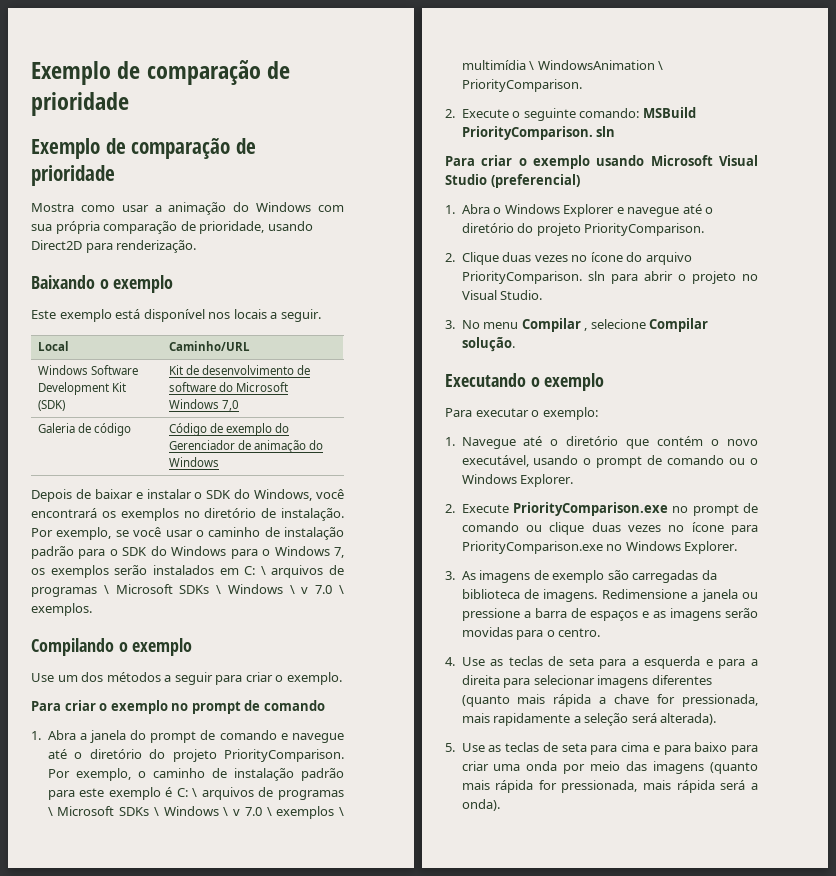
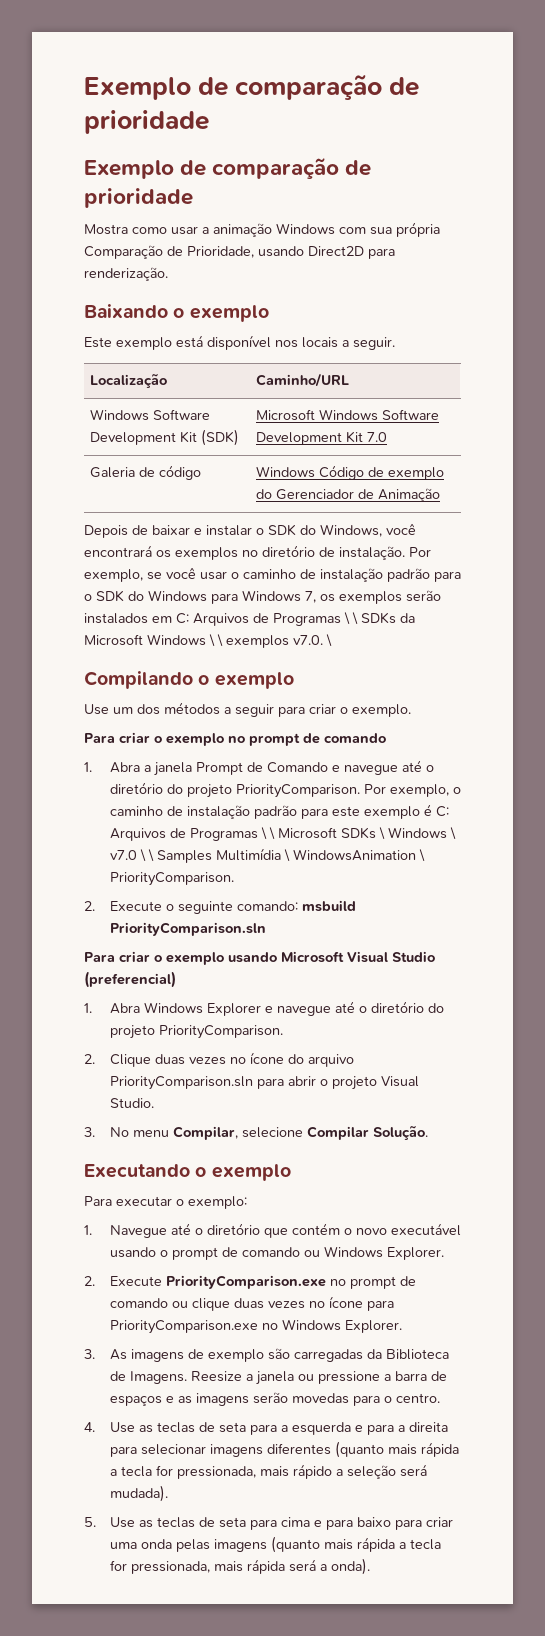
- Mostra como usar a animação do Windows com sua própria comparação de prioridade, usando Direct2D para renderização.
+ Mostra como usar a animação Windows com sua própria Comparação de Prioridade, usando Direct2D para renderização.
- Local | Caminho/URL
+ Localização | Caminho/URL
- Windows Software Development Kit (SDK) | Kit de desenvolvimento de software do Microsoft Windows 7,0
+ Windows Software Development Kit (SDK) | Microsoft Windows Software Development Kit 7.0
- Galeria de código | Código de exemplo do Gerenciador de animação do Windows
+ Galeria de código | Windows Código de exemplo do Gerenciador de Animação
- Por exemplo, se você usar o caminho de instalação padrão para o SDK do Windows para o Windows 7, os exemplos serão instalados em C: \ arquivos de programas \ Microsoft SDKs \ Windows \ v 7.0 \ exemplos.
+ Por exemplo, se você usar o caminho de instalação padrão para o SDK do Windows para Windows 7, os exemplos serão instalados em C: Arquivos de Programas \ \ SDKs da Microsoft Windows \ \ exemplos v7.0. \
- 1. Abra a janela do prompt de comando e navegue até o diretório do projeto PriorityComparison.
+ 1. Abra a janela Prompt de Comando e navegue até o diretório do projeto PriorityComparison.
- Por exemplo, o caminho de instalação padrão para este exemplo é C: \ arquivos de programas \ Microsoft SDKs \ Windows \ v 7.0 \ exemplos \ multimídia \ WindowsAnimation \ PriorityComparison.
+ Por exemplo, o caminho de instalação padrão para este exemplo é C: Arquivos de Programas \ \ Microsoft SDKs \ Windows \ v7.0 \ \ Samples Multimídia \ WindowsAnimation \ PriorityComparison.
- 2. Execute o seguinte comando: MSBuild PriorityComparison. sln
+ 2. Execute o seguinte comando: msbuild PriorityComparison.sln
- 1. Abra o Windows Explorer e navegue até o diretório do projeto PriorityComparison.
+ 1. Abra Windows Explorer e navegue até o diretório do projeto PriorityComparison.
- 2. Clique duas vezes no ícone do arquivo PriorityComparison. sln para abrir o projeto no Visual Studio.
+ 2. Clique duas vezes no ícone do arquivo PriorityComparison.sln para abrir o projeto Visual Studio.
- 3. No menu Compilar , selecione Compilar solução.
+ 3. No menu Compilar, selecione Compilar Solução.
- 1. Navegue até o diretório que contém o novo executável, usando o prompt de comando ou o Windows Explorer.
+ 1. Navegue até o diretório que contém o novo executável usando o prompt de comando ou Windows Explorer.
- 3. As imagens de exemplo são carregadas da biblioteca de imagens. Redimensione a janela ou pressione a barra de espaços e as imagens serão movidas para o centro.
+ 3. As imagens de exemplo são carregadas da Biblioteca de Imagens. Reesize a janela ou pressione a barra de espaços e as imagens serão movedas para o centro.
- 4. Use as teclas de seta para a esquerda e para a direita para selecionar imagens diferentes (quanto mais rápida a chave for pressionada, mais rapidamente a seleção será alterada).
+ 4. Use as teclas de seta para a esquerda e para a direita para selecionar imagens diferentes (quanto mais rápida a tecla for pressionada, mais rápido a seleção será mudada).
- 5. Use as teclas de seta para cima e para baixo para criar uma onda por meio das imagens (quanto mais rápida for pressionada, mais rápida será a onda).
+ 5. Use as teclas de seta para cima e para baixo para criar uma onda pelas imagens (quanto mais rápida a tecla for pressionada, mais rápida será a onda).

